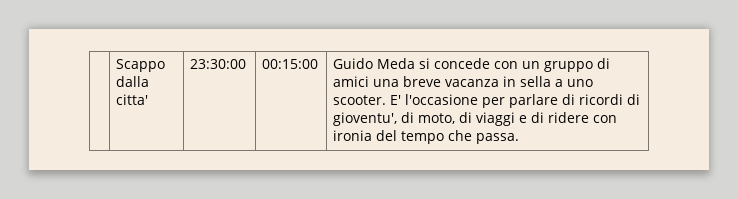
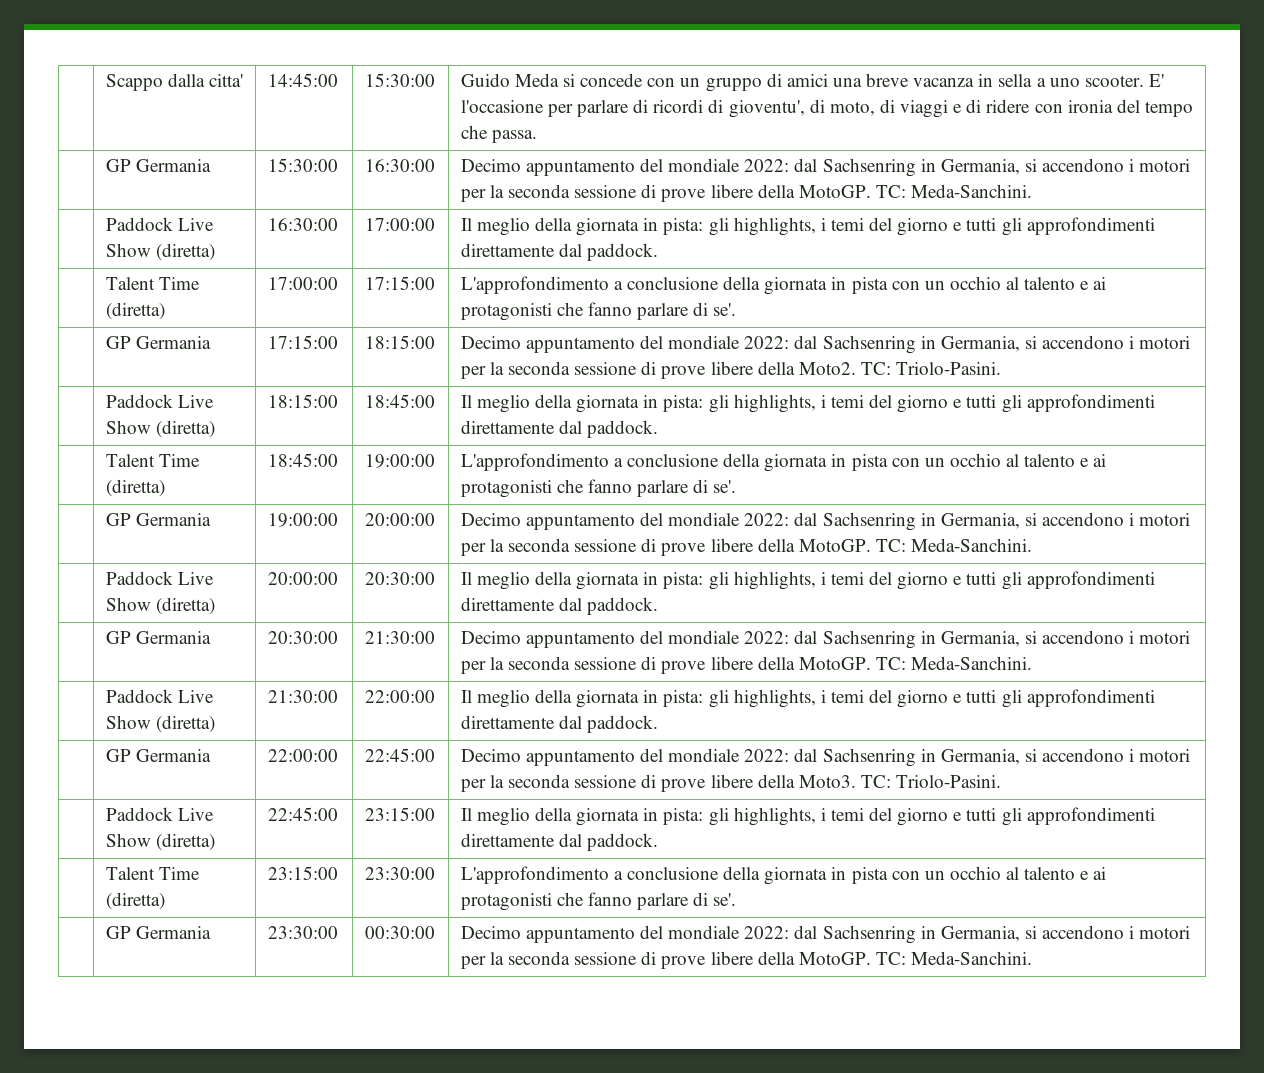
- 23:30:00 | 00:15:00
+ 14:45:00 | 15:30:00
+ | GP Germania | 15:30:00 | 16:30:00 | Decimo appuntamento del mondiale 2022: dal Sachsenring in Germania, si accendono i motori per la seconda sessione di prove libere della MotoGP. TC: Meda-Sanchini.
+ | Paddock Live Show (diretta) | 16:30:00 | 17:00:00 | Il meglio della giornata in pista: gli highlights, i temi del giorno e tutti gli approfondimenti direttamente dal paddock.
+ | Talent Time (diretta) | 17:00:00 | 17:15:00 | L'approfondimento a conclusione della giornata in pista con un occhio al talento e ai protagonisti che fanno parlare di se'.
+ | GP Germania | 17:15:00 | 18:15:00 | Decimo appuntamento del mondiale 2022: dal Sachsenring in Germania, si accendono i motori per la seconda sessione di prove libere della Moto2. TC: Triolo-Pasini.
+ | Paddock Live Show (diretta) | 18:15:00 | 18:45:00 | Il meglio della giornata in pista: gli highlights, i temi del giorno e tutti gli approfondimenti direttamente dal paddock.
+ | Talent Time (diretta) | 18:45:00 | 19:00:00 | L'approfondimento a conclusione della giornata in pista con un occhio al talento e ai protagonisti che fanno parlare di se'.
+ | GP Germania | 19:00:00 | 20:00:00 | Decimo appuntamento del mondiale 2022: dal Sachsenring in Germania, si accendono i motori per la seconda sessione di prove libere della MotoGP. TC: Meda-Sanchini.
+ | Paddock Live Show (diretta) | 20:00:00 | 20:30:00 | Il meglio della giornata in pista: gli highlights, i temi del giorno e tutti gli approfondimenti direttamente dal paddock.
+ | GP Germania | 20:30:00 | 21:30:00 | Decimo appuntamento del mondiale 2022: dal Sachsenring in Germania, si accendono i motori per la seconda sessione di prove libere della MotoGP. TC: Meda-Sanchini.
+ | Paddock Live Show (diretta) | 21:30:00 | 22:00:00 | Il meglio della giornata in pista: gli highlights, i temi del giorno e tutti gli approfondimenti direttamente dal paddock.
+ | GP Germania | 22:00:00 | 22:45:00 | Decimo appuntamento del mondiale 2022: dal Sachsenring in Germania, si accendono i motori per la seconda sessione di prove libere della Moto3. TC: Triolo-Pasini.
+ | Paddock Live Show (diretta) | 22:45:00 | 23:15:00 | Il meglio della giornata in pista: gli highlights, i temi del giorno e tutti gli approfondimenti direttamente dal paddock.
+ | Talent Time (diretta) | 23:15:00 | 23:30:00 | L'approfondimento a conclusione della giornata in pista con un occhio al talento e ai protagonisti che fanno parlare di se'.
+ | GP Germania | 23:30:00 | 00:30:00 | Decimo appuntamento del mondiale 2022: dal Sachsenring in Germania, si accendono i motori per la seconda sessione di prove libere della MotoGP. TC: Meda-Sanchini.

